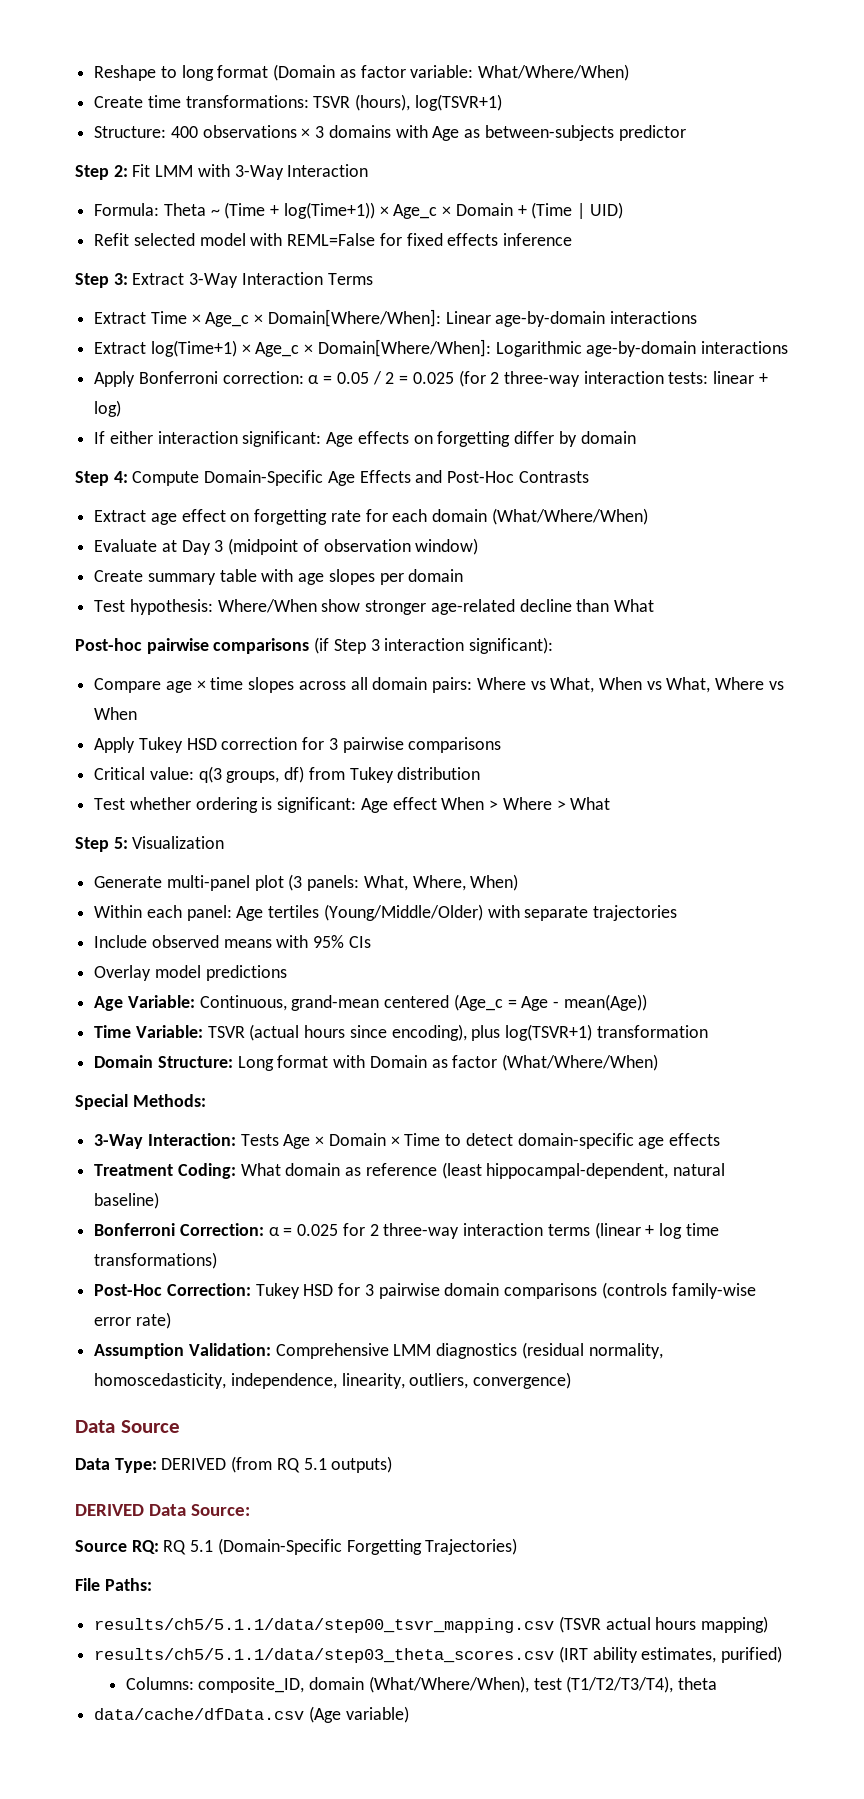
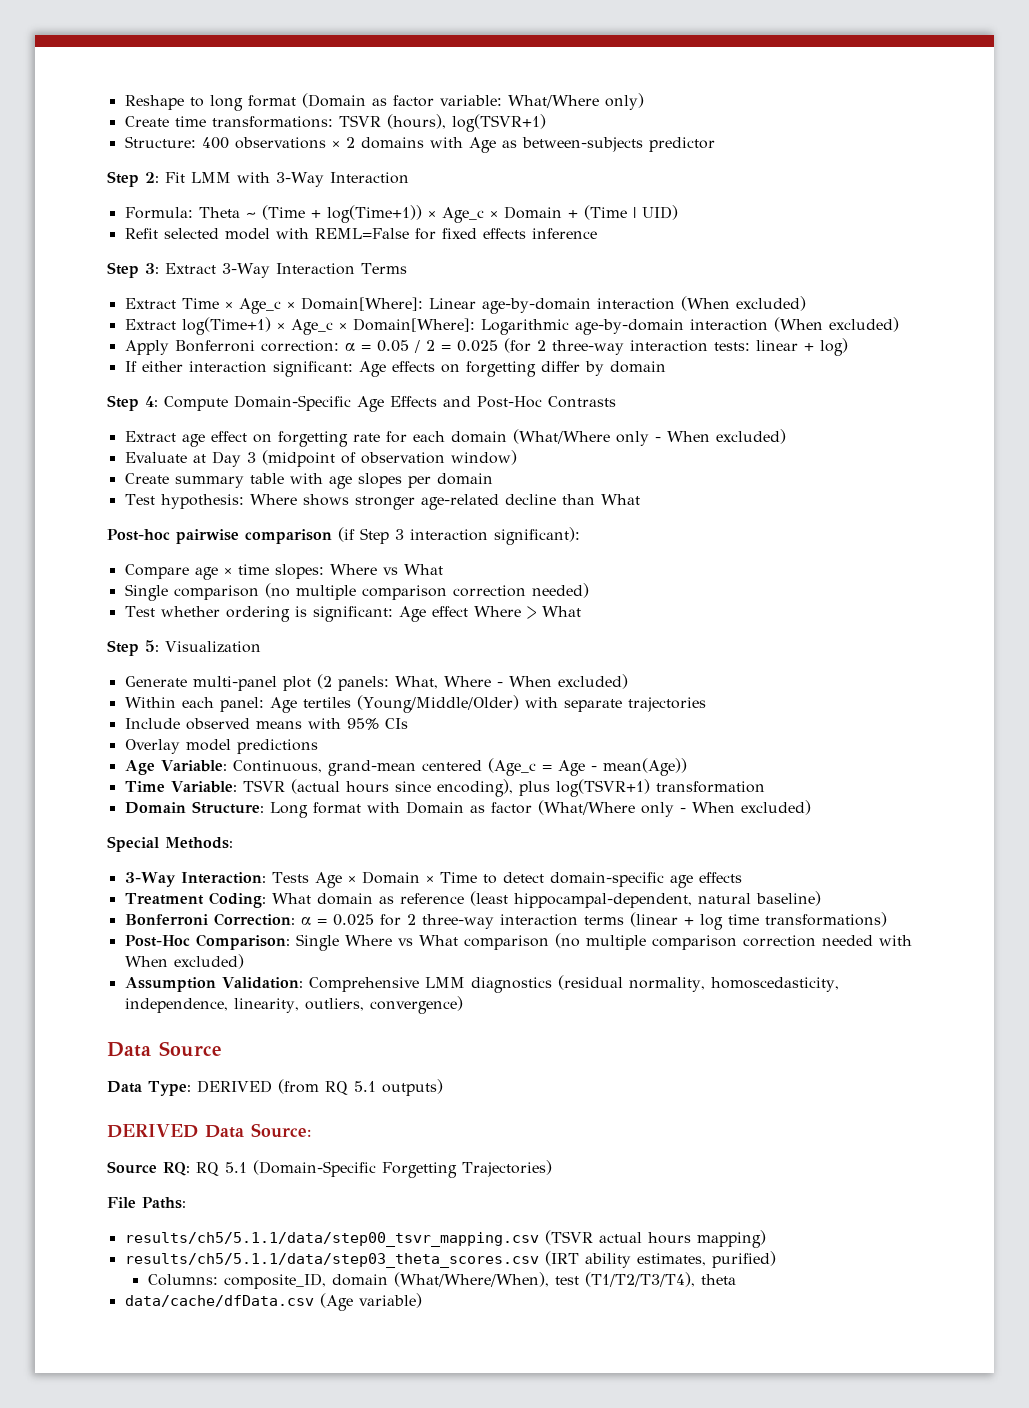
- Reshape to long format (Domain as factor variable: What/Where/When)
+ Reshape to long format (Domain as factor variable: What/Where only)
- Structure: 400 observations × 3 domains with Age as between-subjects predictor
+ Structure: 400 observations × 2 domains with Age as between-subjects predictor
- Extract Time × Age_c × Domain[Where/When]: Linear age-by-domain interactions
+ Extract Time × Age_c × Domain[Where]: Linear age-by-domain interaction (When excluded)
- Extract log(Time+1) × Age_c × Domain[Where/When]: Logarithmic age-by-domain interactions
+ Extract log(Time+1) × Age_c × Domain[Where]: Logarithmic age-by-domain interaction (When excluded)
- Extract age effect on forgetting rate for each domain (What/Where/When)
+ Extract age effect on forgetting rate for each domain (What/Where only - When excluded)
- Test hypothesis: Where/When show stronger age-related decline than What
+ Test hypothesis: Where shows stronger age-related decline than What
- Post-hoc pairwise comparisons (if Step 3 interaction significant):
+ Post-hoc pairwise comparison (if Step 3 interaction significant):
- Compare age × time slopes across all domain pairs: Where vs What, When vs What, Where vs When
- Apply Tukey HSD correction for 3 pairwise comparisons
- Critical value: q(3 groups, df) from Tukey distribution
+ Compare age × time slopes: Where vs What
+ Single comparison (no multiple comparison correction needed)
- Test whether ordering is significant: Age effect When > Where > What
+ Test whether ordering is significant: Age effect Where > What
- Generate multi-panel plot (3 panels: What, Where, When)
+ Generate multi-panel plot (2 panels: What, Where - When excluded)
- Domain Structure: Long format with Domain as factor (What/Where/When)
+ Domain Structure: Long format with Domain as factor (What/Where only - When excluded)
- Post-Hoc Correction: Tukey HSD for 3 pairwise domain comparisons (controls family-wise error rate)
+ Post-Hoc Comparison: Single Where vs What comparison (no multiple comparison correction needed with When excluded)

